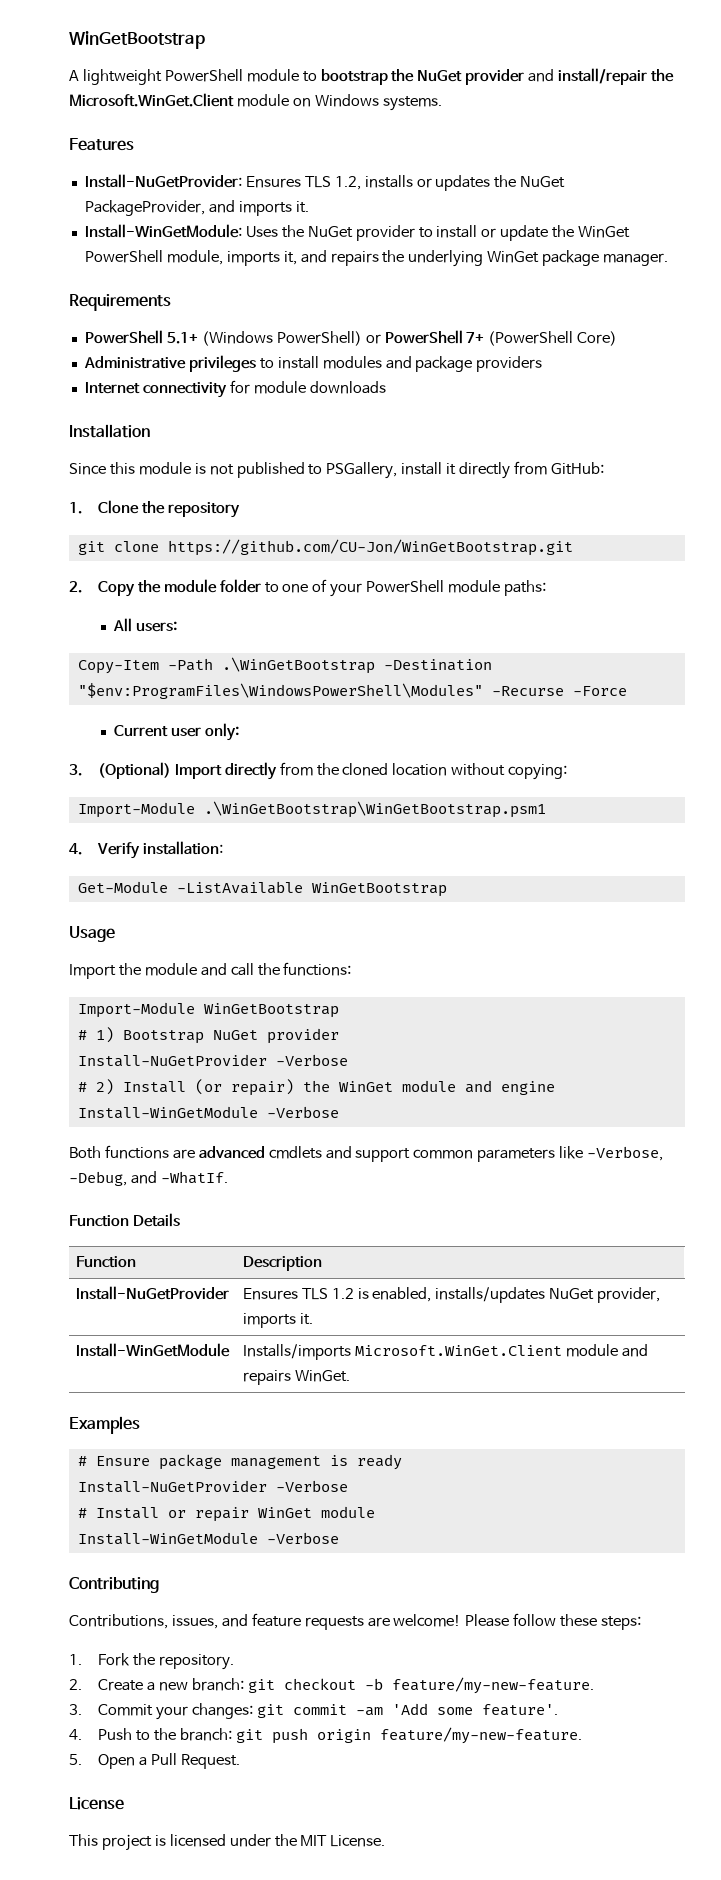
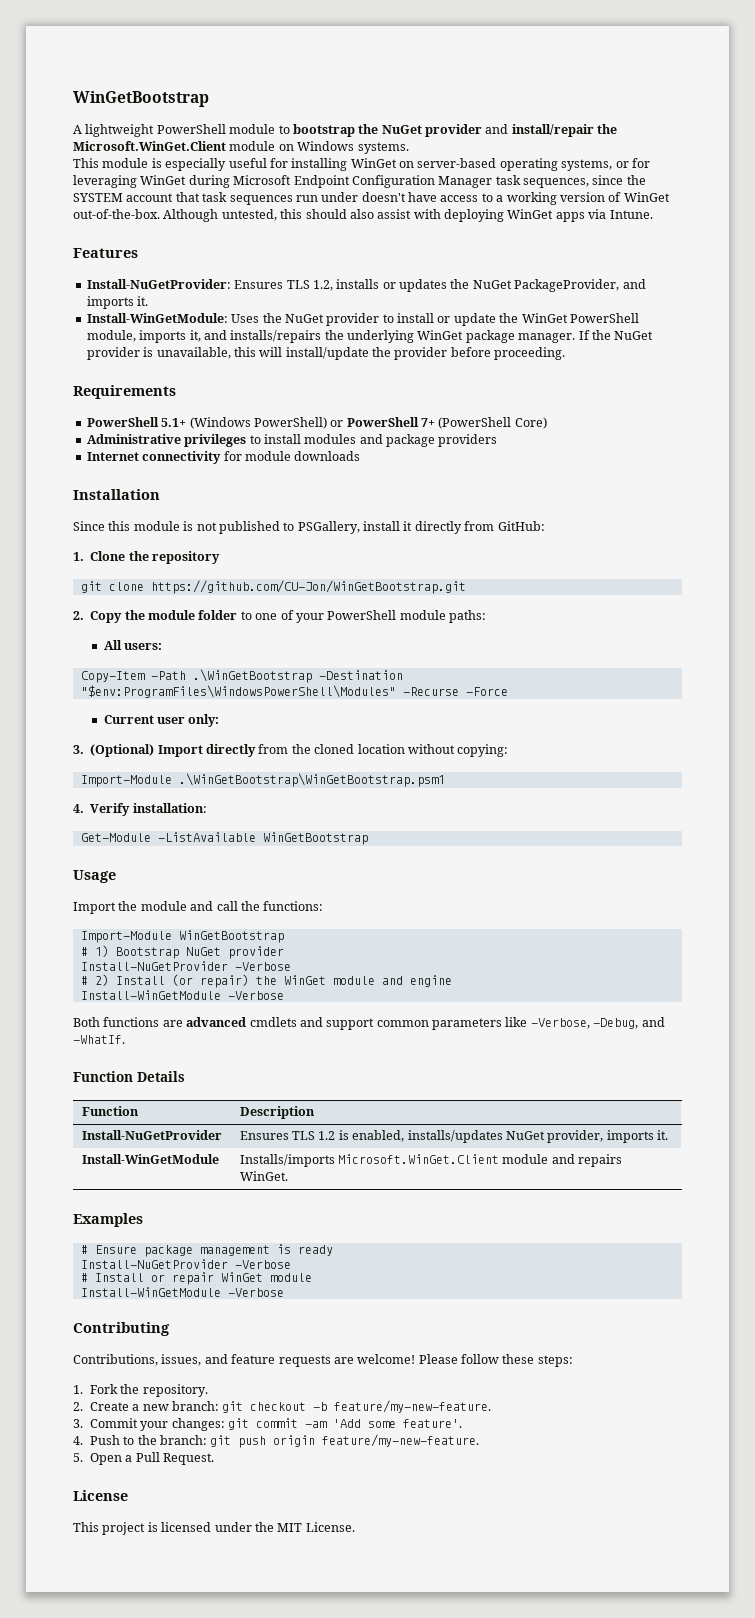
+ This module is especially useful for installing WinGet on server-based operating systems, or for leveraging WinGet during Microsoft Endpoint Configuration Manager task sequences, since the SYSTEM account that task sequences run under doesn't have access to a working version of WinGet out-of-the-box. Although untested, this should also assist with deploying WinGet apps via Intune.
- Install-WinGetModule: Uses the NuGet provider to install or update the WinGet PowerShell module, imports it, and repairs the underlying WinGet package manager.
+ Install-WinGetModule: Uses the NuGet provider to install or update the WinGet PowerShell module, imports it, and installs/repairs the underlying WinGet package manager. If the NuGet provider is unavailable, this will install/update the provider before proceeding.

